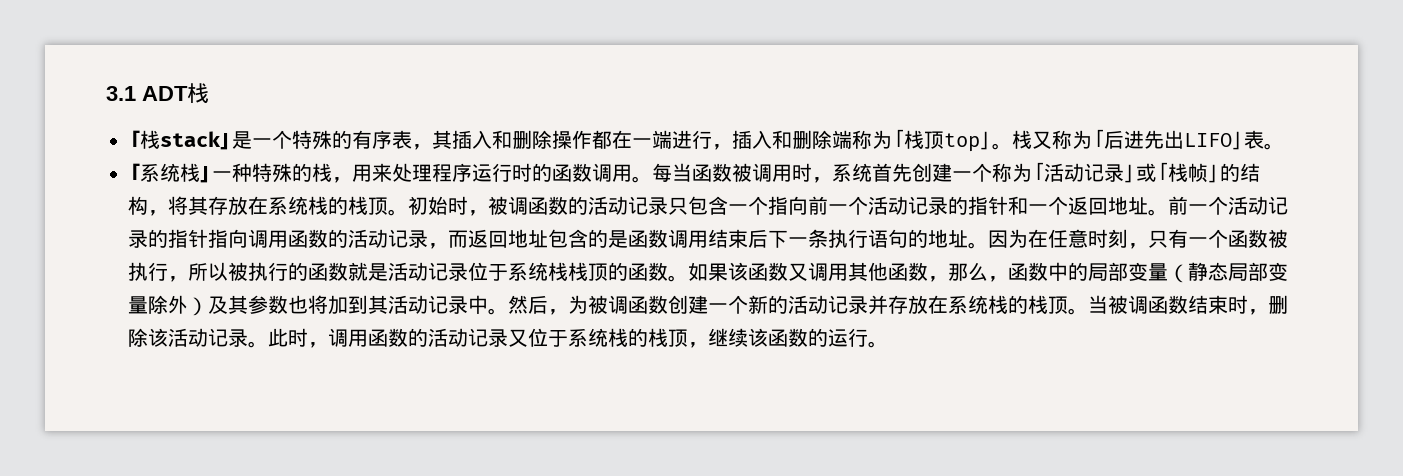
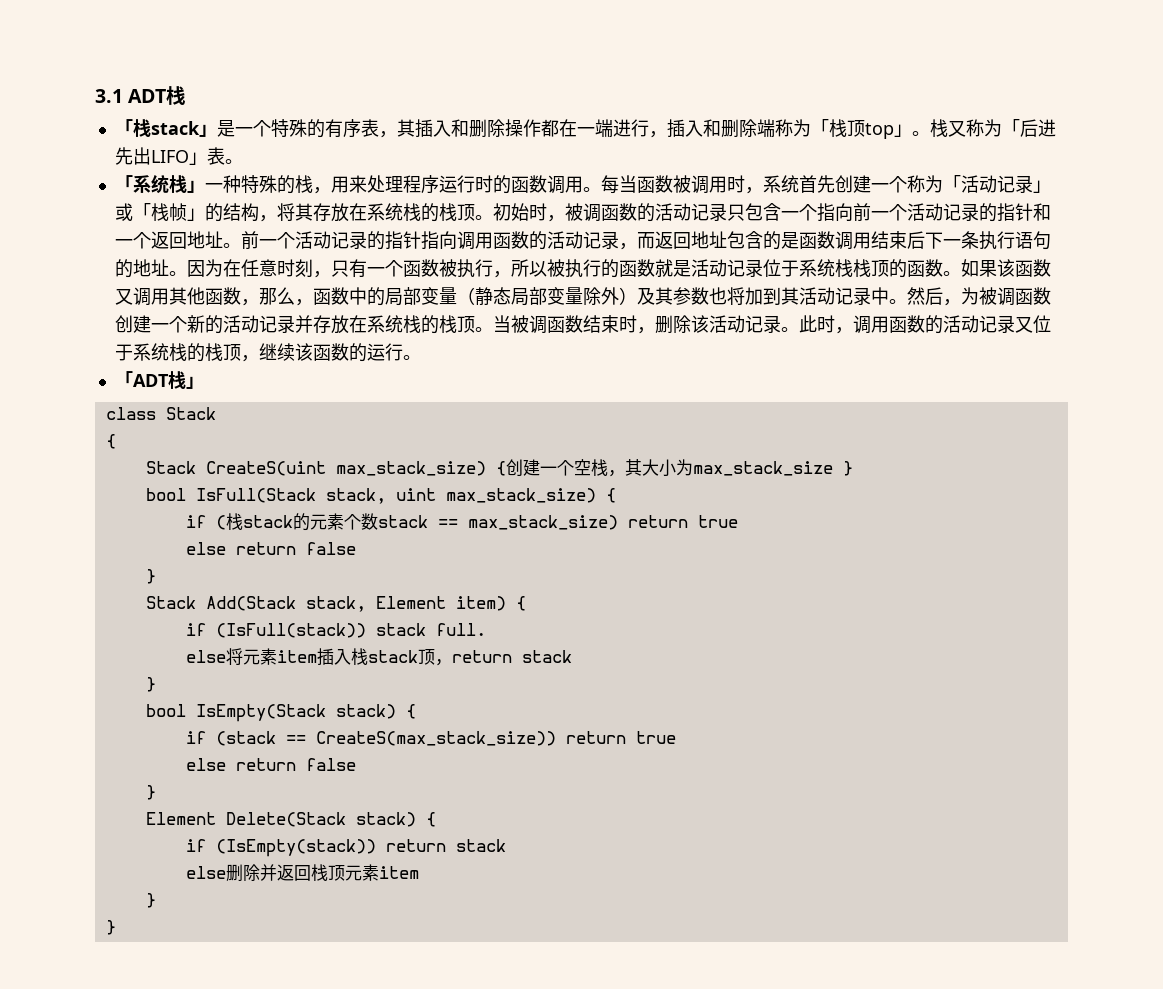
+ 「ADT栈」
+ class Stack
+ {
+ Stack CreateS(uint max_stack_size) {创建一个空栈，其大小为max_stack_size }
+ bool IsFull(Stack stack, uint max_stack_size) {
+ if (栈stack的元素个数stack == max_stack_size) return true
+ else return false
+ }
+ Stack Add(Stack stack, Element item) {
+ if (IsFull(stack)) stack full.
+ else将元素item插入栈stack顶，return stack
+ }
+ bool IsEmpty(Stack stack) {
+ if (stack == CreateS(max_stack_size)) return true
+ else return false
+ }
+ Element Delete(Stack stack) {
+ if (IsEmpty(stack)) return stack
+ else删除并返回栈顶元素item
+ }
+ }

